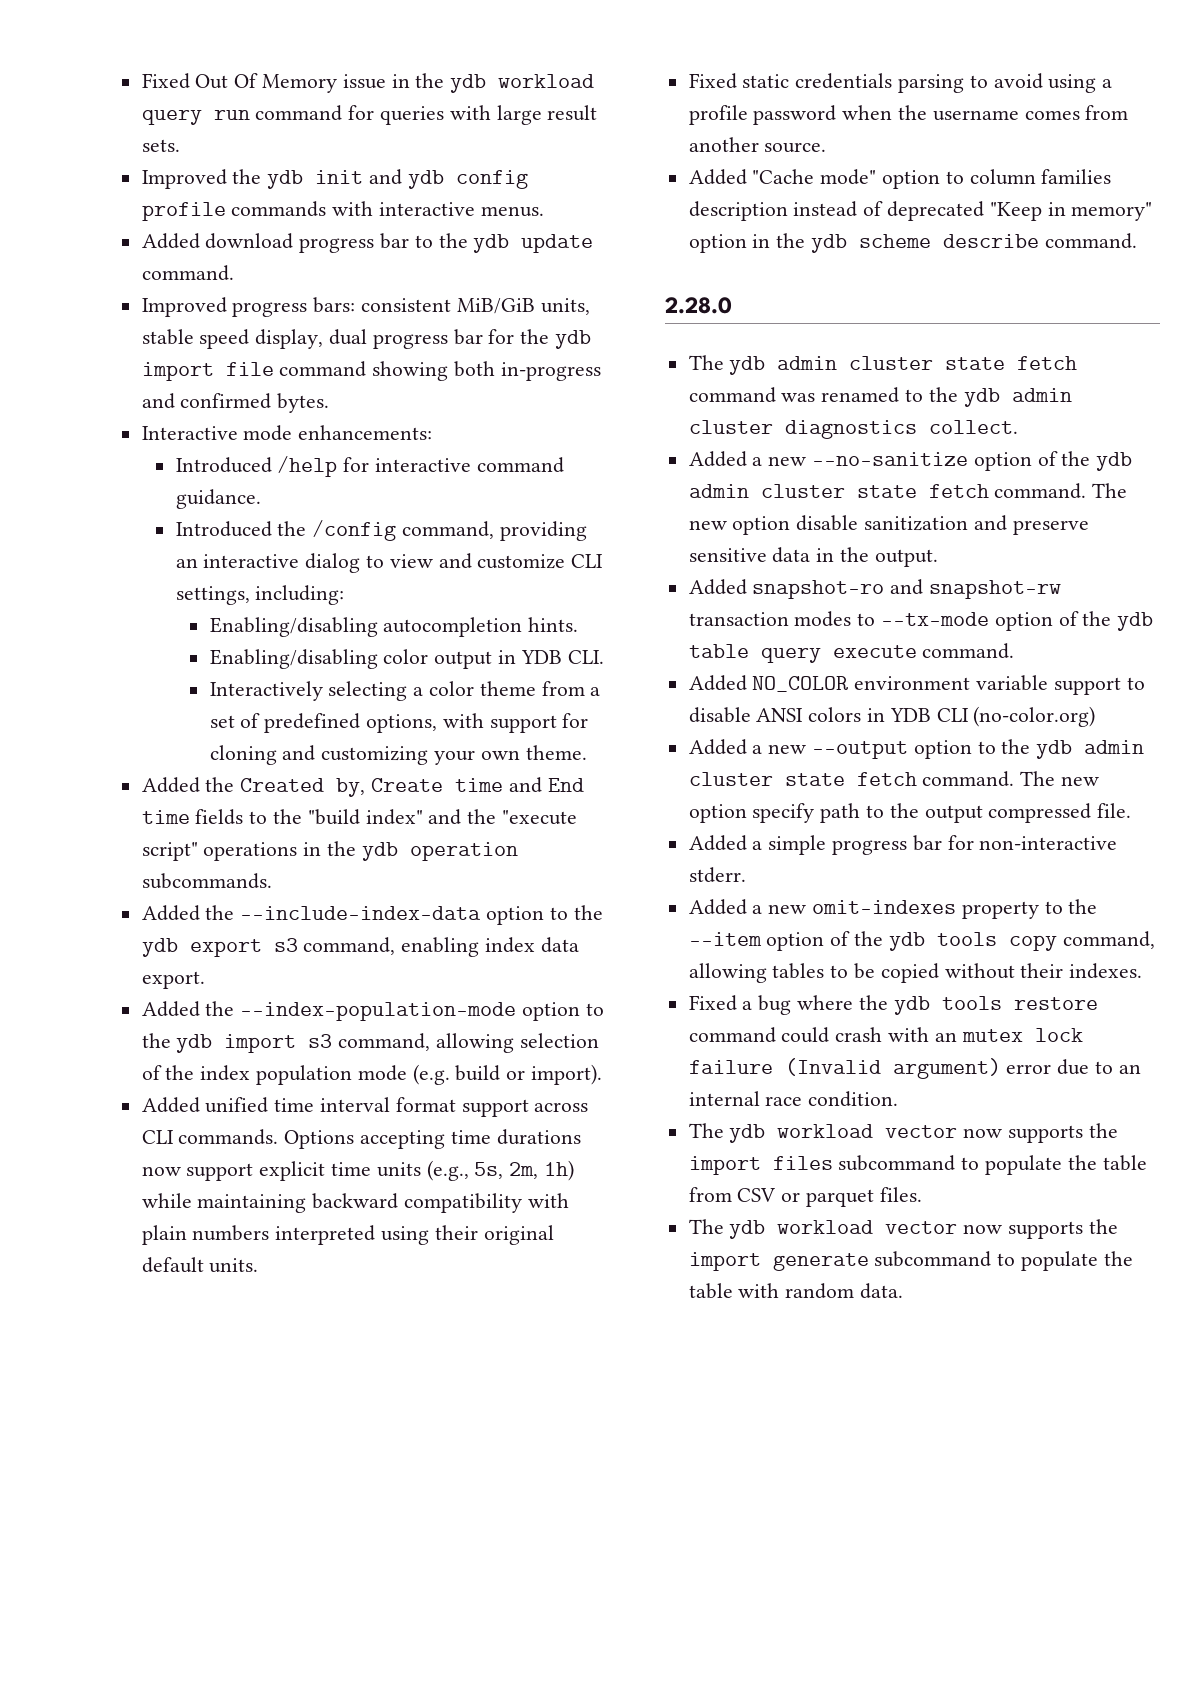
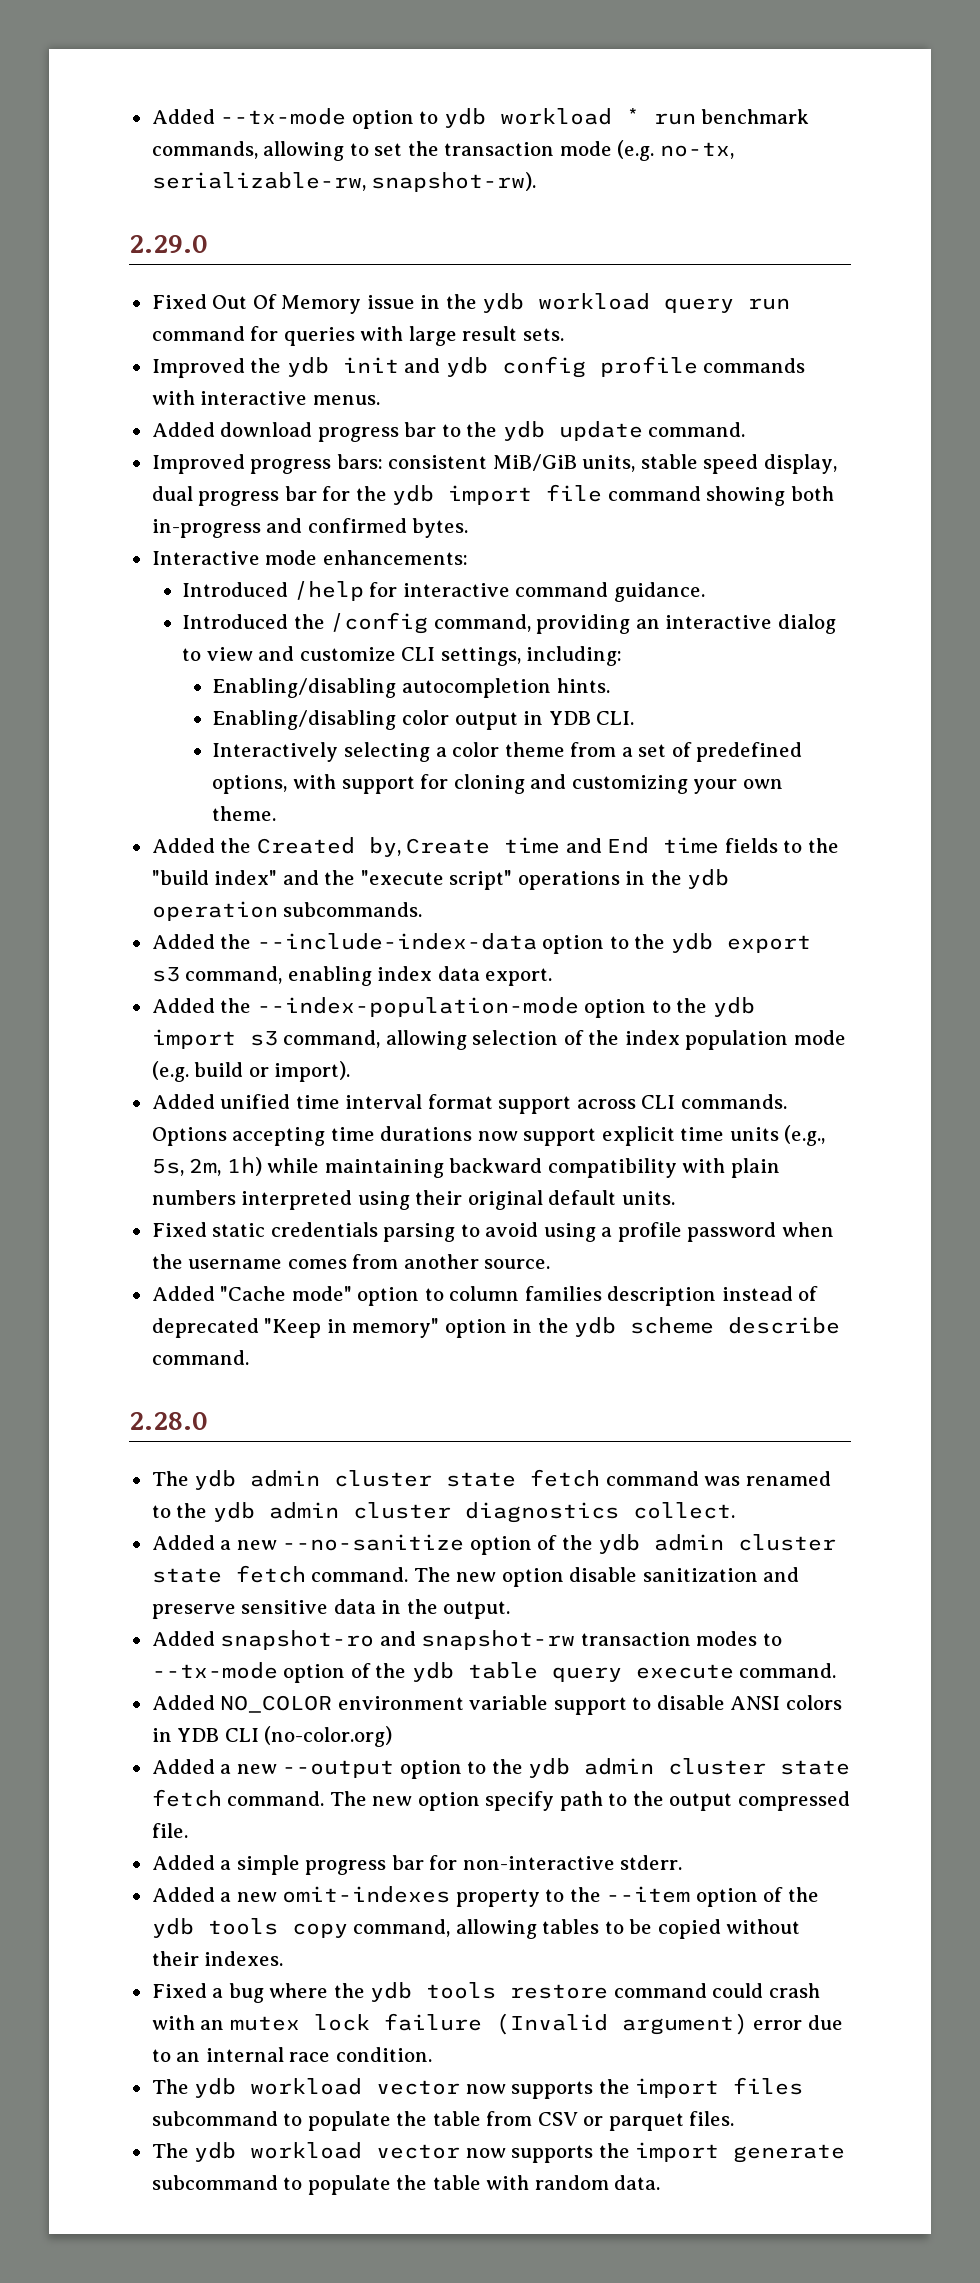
+ Added --tx-mode option to ydb workload * run benchmark commands, allowing to set the transaction mode (e.g. no-tx, serializable-rw, snapshot-rw).
+ 2.29.0

